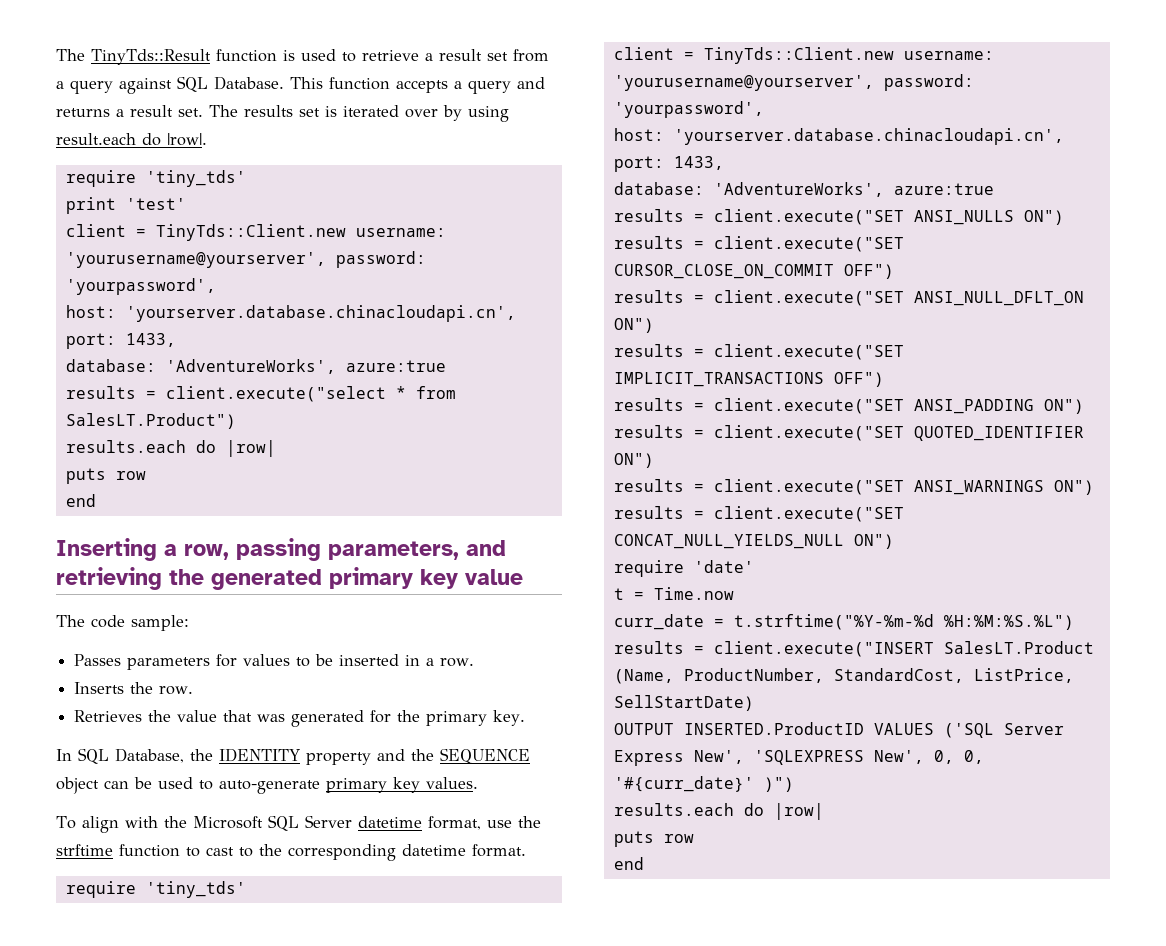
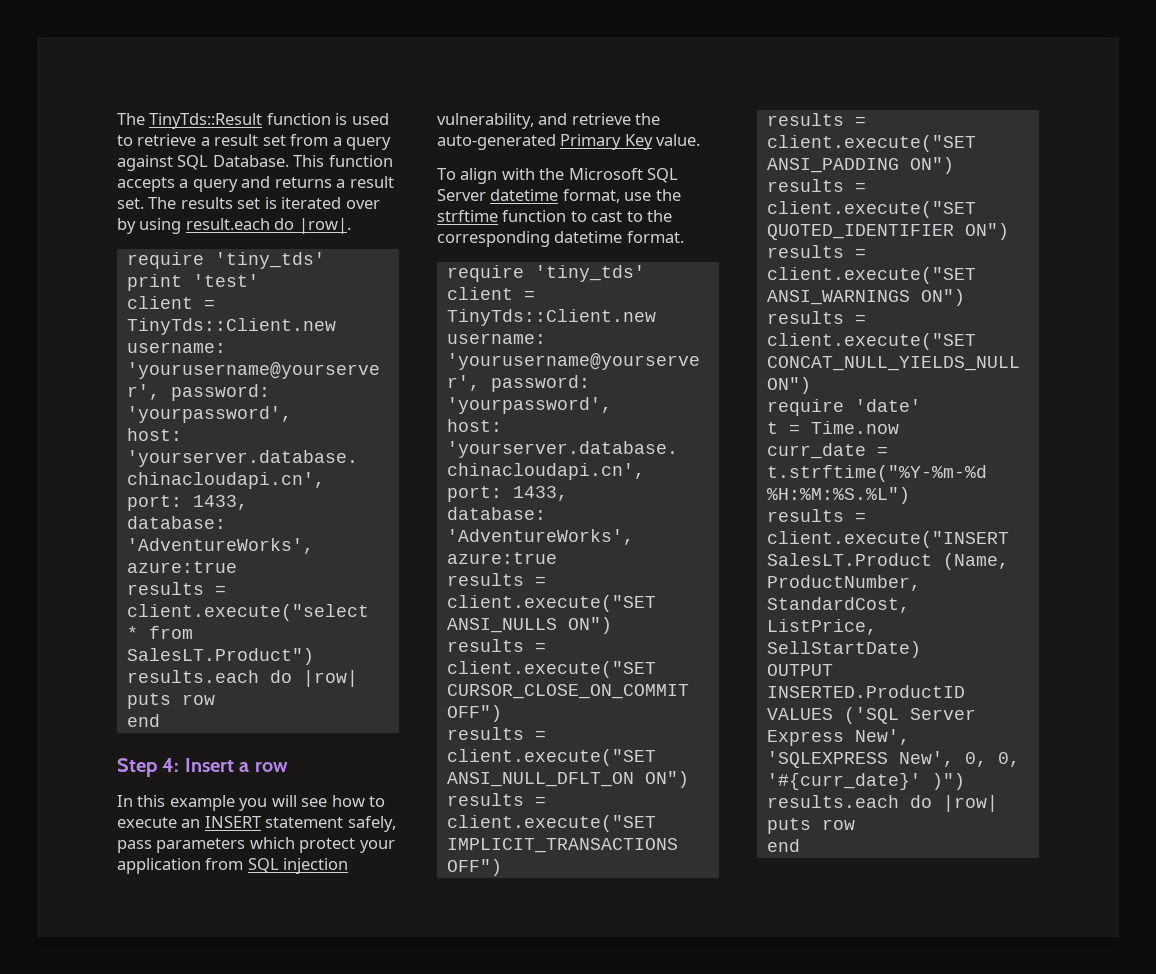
- Inserting a row, passing parameters, and retrieving the generated primary key value
- The code sample:
- Passes parameters for values to be inserted in a row.
- Inserts the row.
- Retrieves the value that was generated for the primary key.
- In SQL Database, the IDENTITY property and the SEQUENCE object can be used to auto-generate primary key values.
+ Step 4: Insert a row
+ In this example you will see how to execute an INSERT statement safely, pass parameters which protect your application from SQL injection vulnerability, and retrieve the auto-generated Primary Key value.

